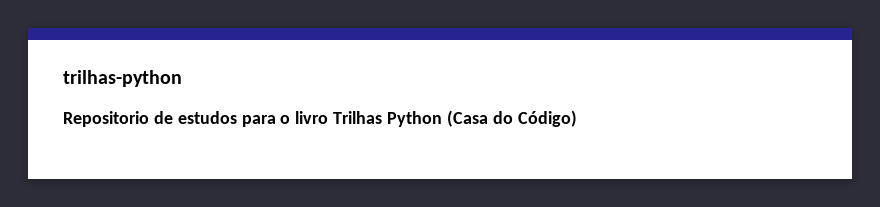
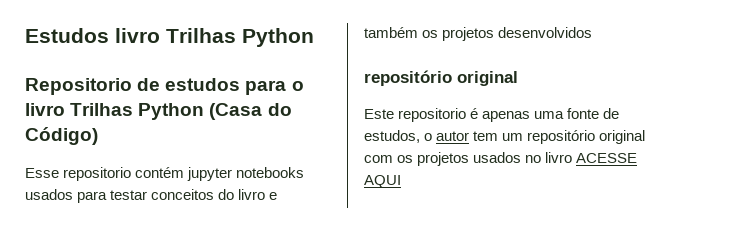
- trilhas-python
+ Estudos livro Trilhas Python
+ Esse repositorio contém jupyter notebooks usados para testar conceitos do livro e também os projetos desenvolvidos
+ repositório original
+ Este repositorio é apenas uma fonte de estudos, o autor tem um repositório original com os projetos usados no livro ACESSE AQUI

